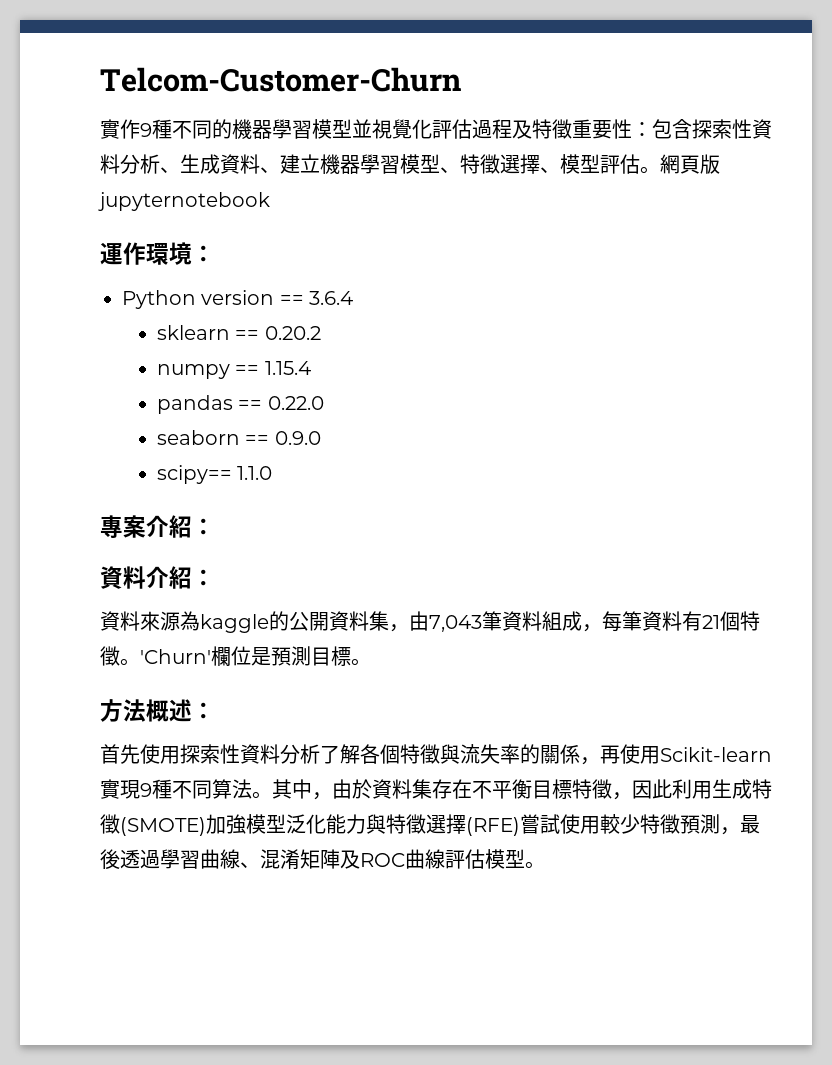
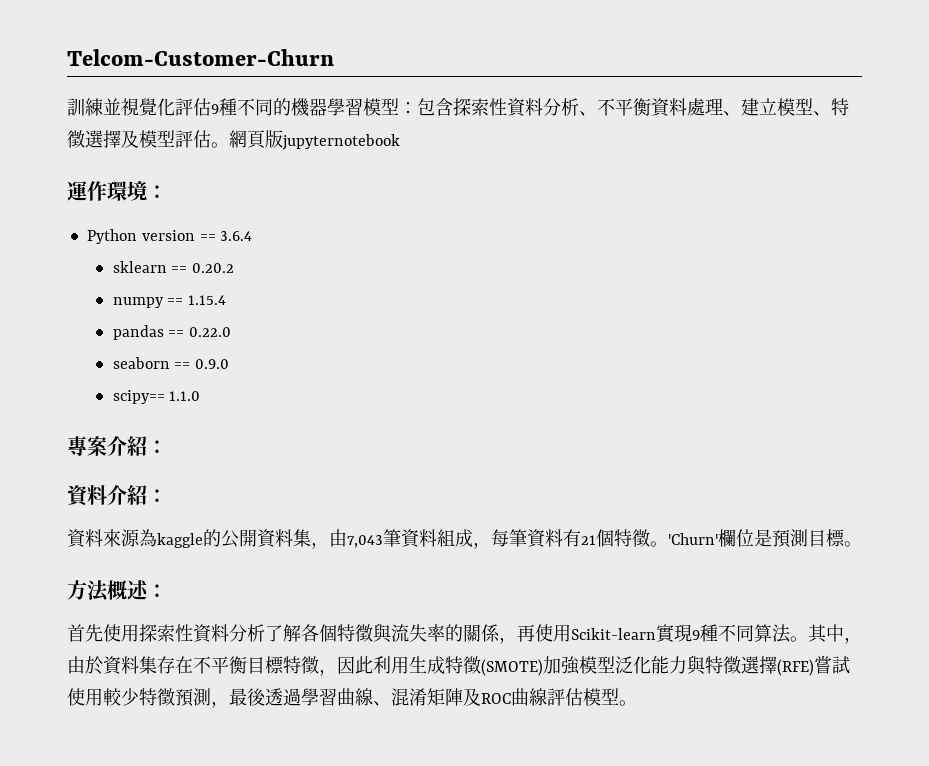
- 實作9種不同的機器學習模型並視覺化評估過程及特徵重要性：包含探索性資料分析、生成資料、建立機器學習模型、特徵選擇、模型評估。
+ 訓練並視覺化評估9種不同的機器學習模型：包含探索性資料分析、不平衡資料處理、建立模型、特徵選擇及模型評估。

